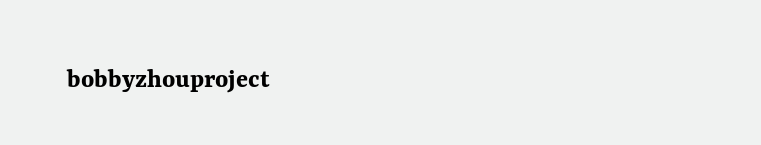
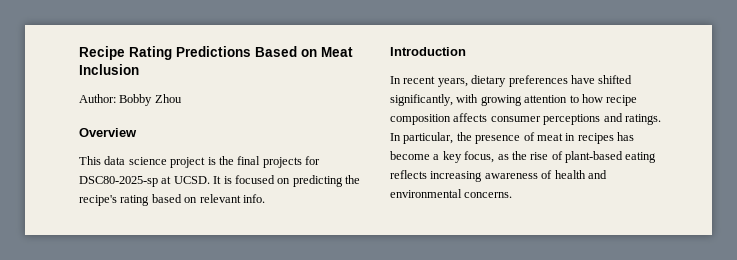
- bobbyzhouproject
+ Recipe Rating Predictions Based on Meat Inclusion
+ Author: Bobby Zhou
+ Overview
+ This data science project is the final projects for DSC80-2025-sp at UCSD. It is focused on predicting the recipe's rating based on relevant info.
+ Introduction
+ In recent years, dietary preferences have shifted significantly, with growing attention to how recipe composition affects consumer perceptions and ratings. In particular, the presence of meat in recipes has become a key focus, as the rise of plant-based eating reflects increasing awareness of health and environmental concerns.

